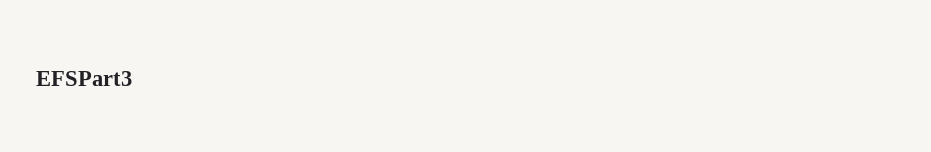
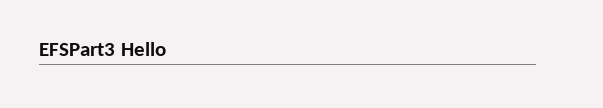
- EFSPart3
+ EFSPart3 Hello

